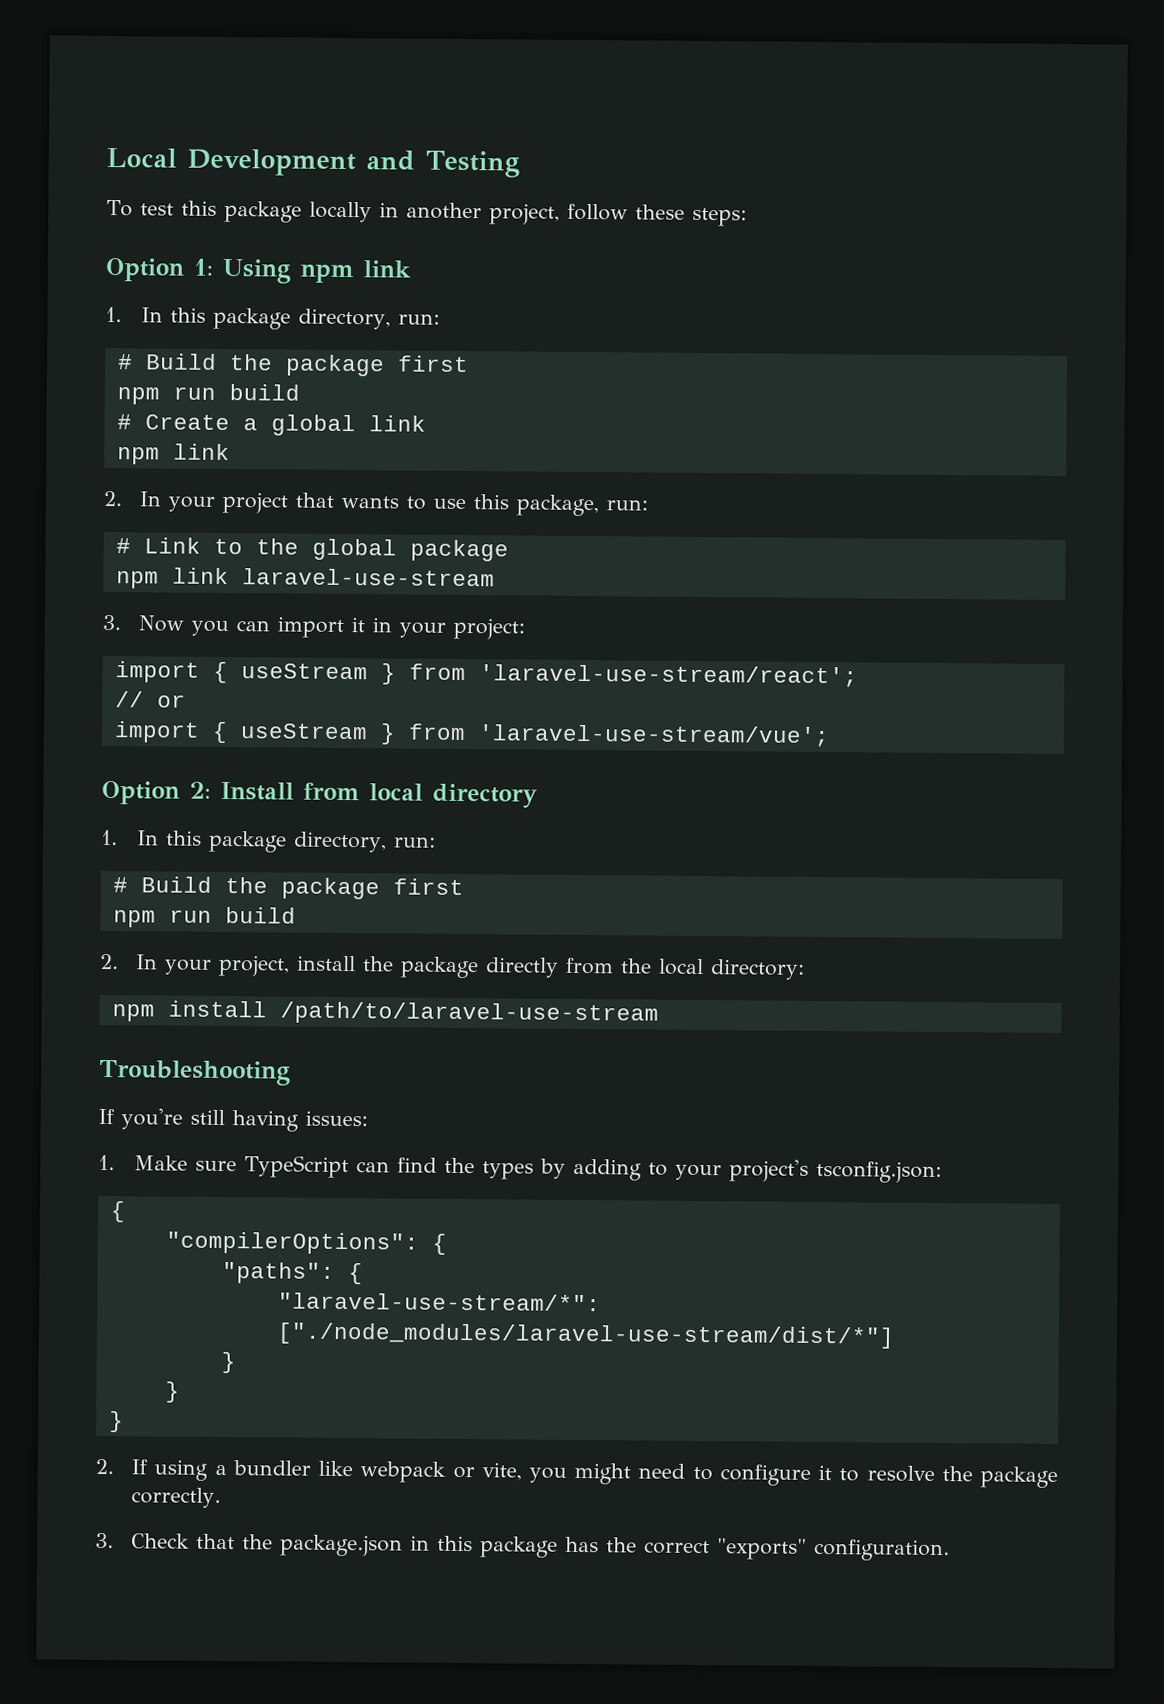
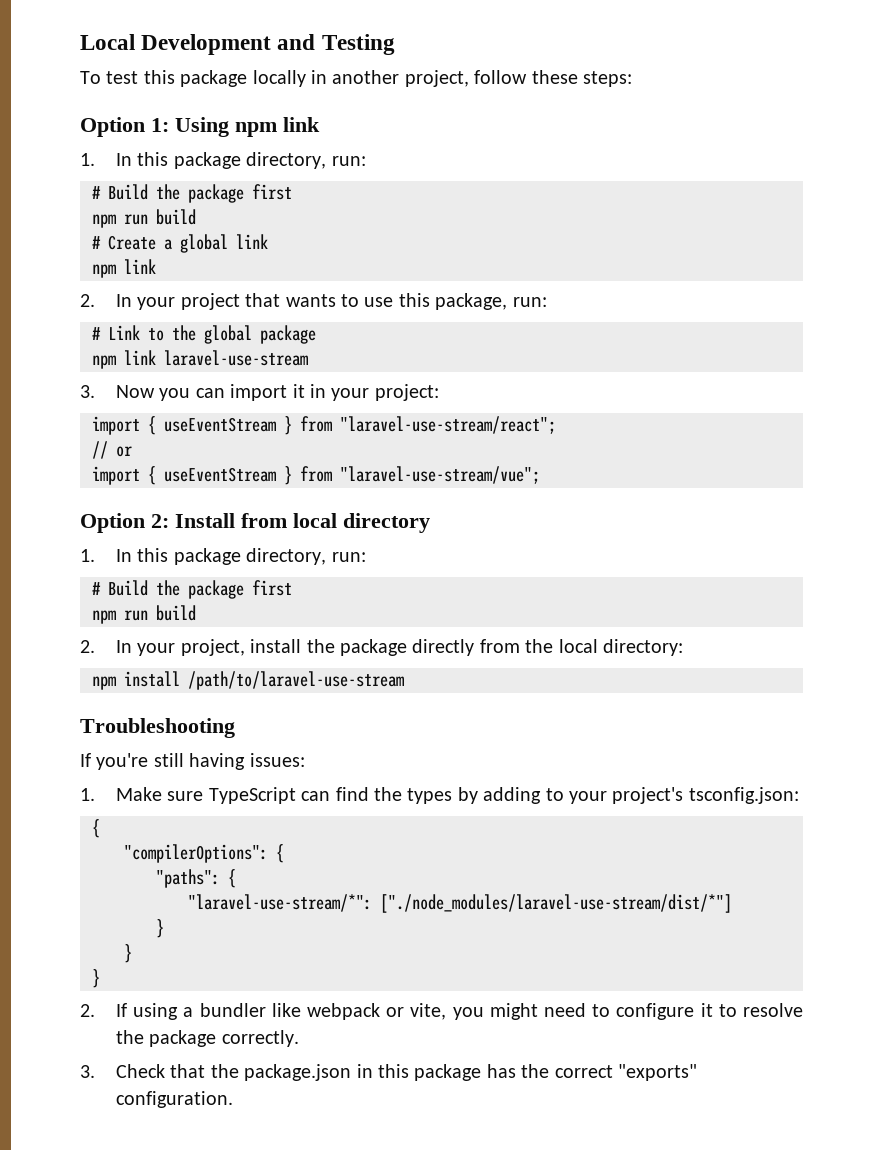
- import { useStream } from 'laravel-use-stream/react';
+ import { useEventStream } from "laravel-use-stream/react";
- import { useStream } from 'laravel-use-stream/vue';
+ import { useEventStream } from "laravel-use-stream/vue";

